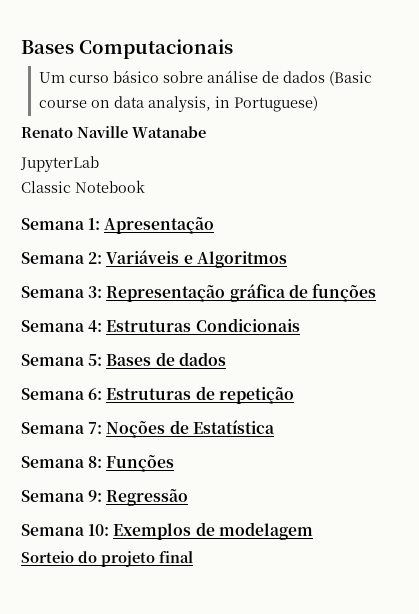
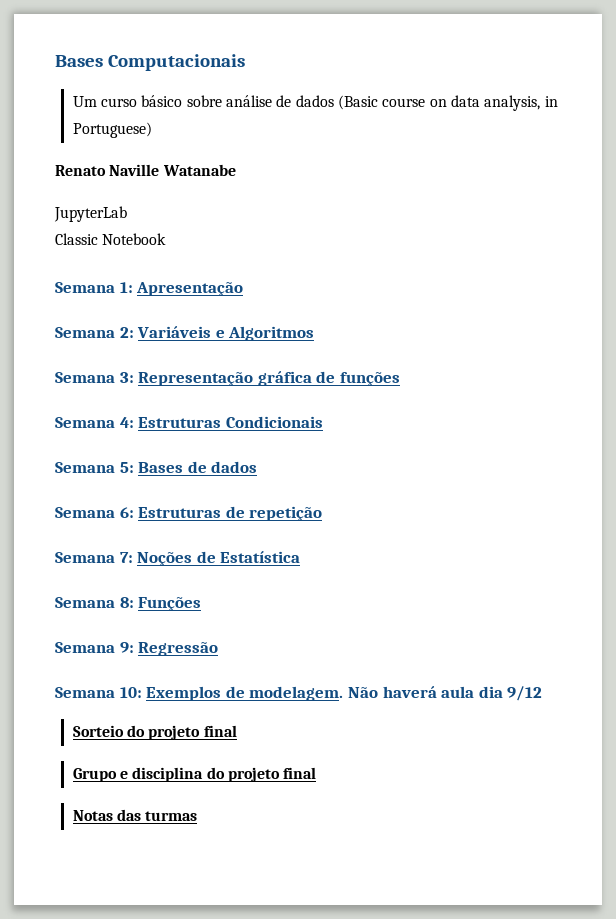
- Semana 10: Exemplos de modelagem
+ Semana 10: Exemplos de modelagem. Não haverá aula dia 9/12
  Sorteio do projeto final
+ Grupo e disciplina do projeto final
+ Notas das turmas

